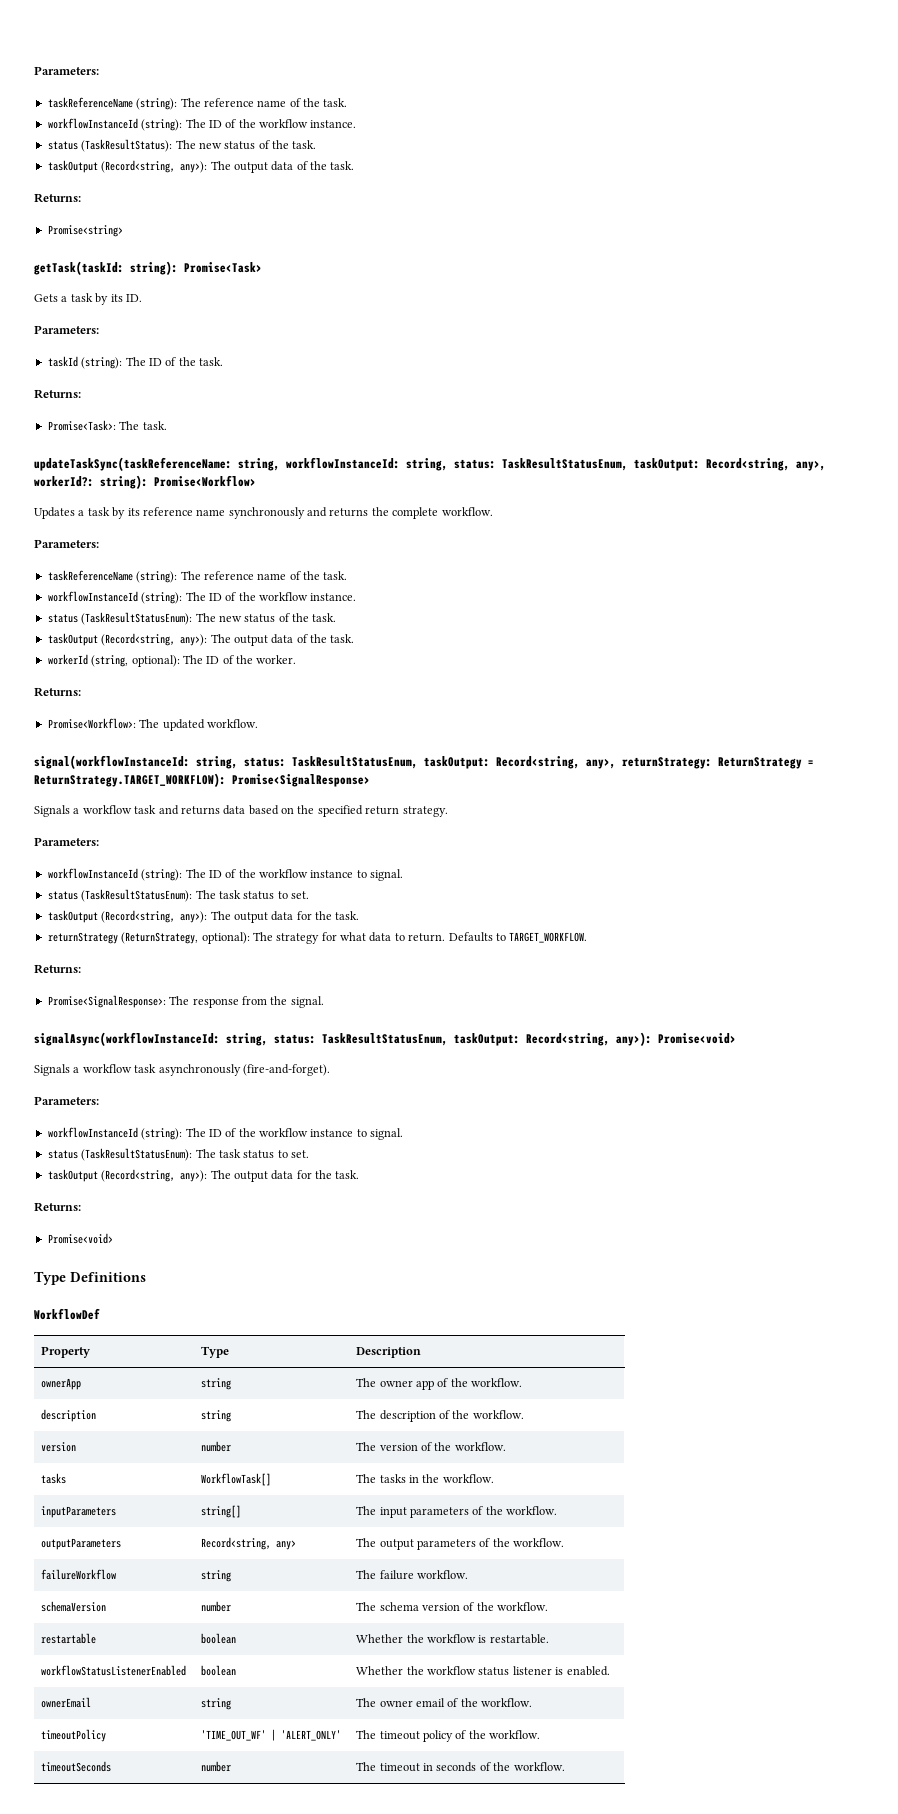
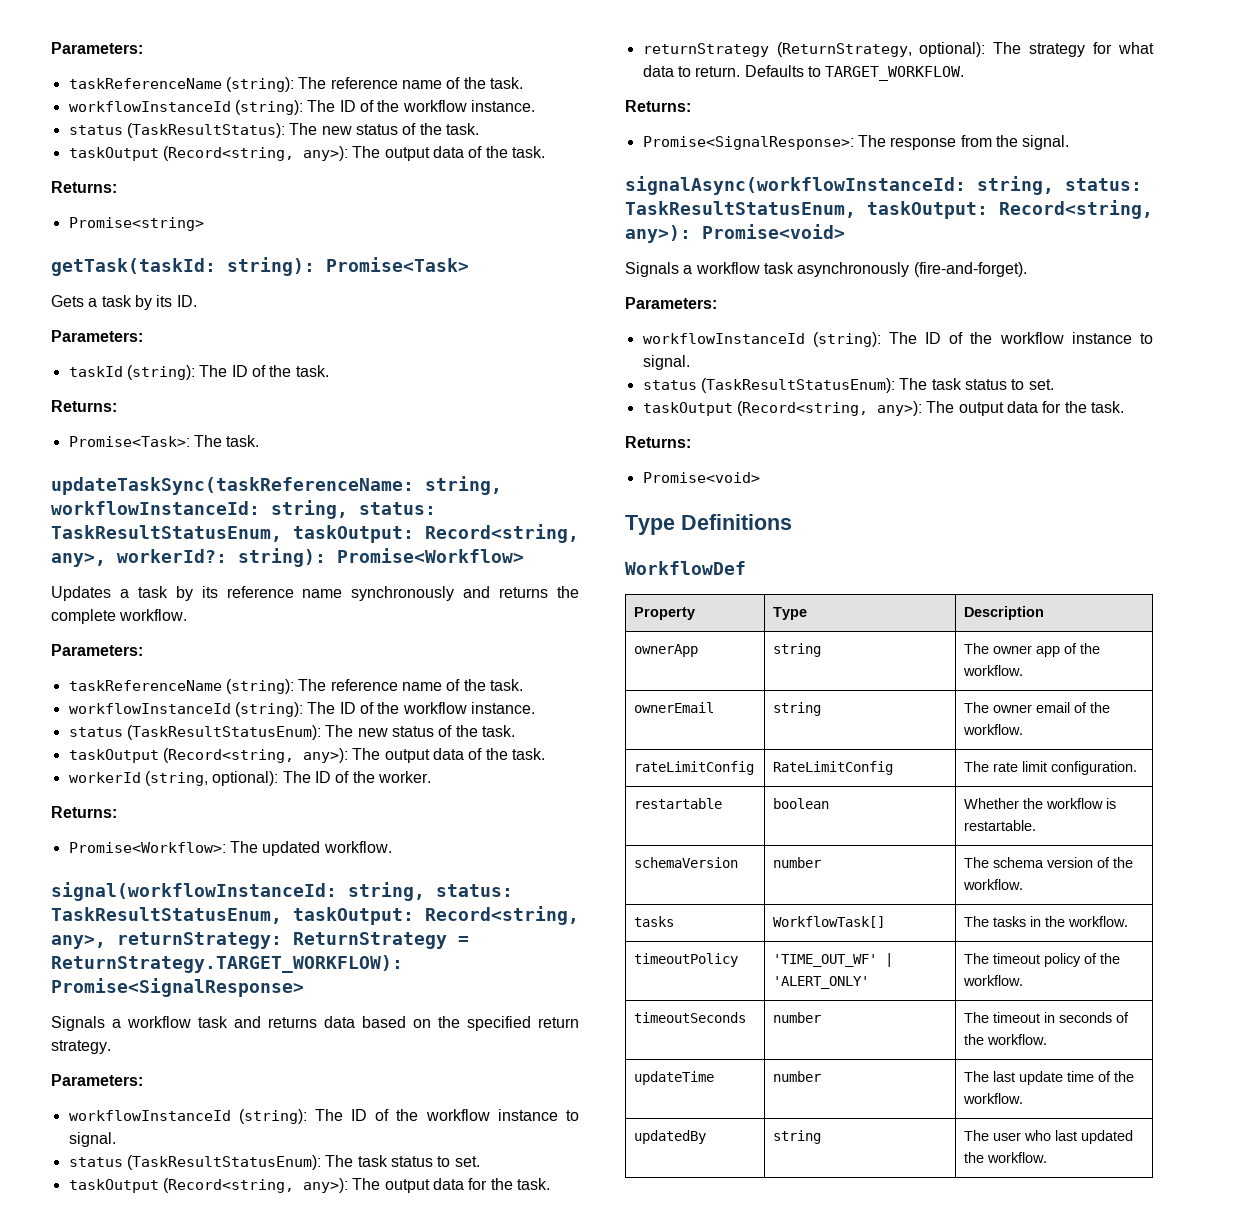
- description | string | The description of the workflow.
- version | number | The version of the workflow.
+ ownerEmail | string | The owner email of the workflow.
+ rateLimitConfig | RateLimitConfig | The rate limit configuration.
+ restartable | boolean | Whether the workflow is restartable.
+ schemaVersion | number | The schema version of the workflow.
- inputParameters | string[] | The input parameters of the workflow.
- outputParameters | Record<string, any> | The output parameters of the workflow.
- failureWorkflow | string | The failure workflow.
- schemaVersion | number | The schema version of the workflow.
- restartable | boolean | Whether the workflow is restartable.
- workflowStatusListenerEnabled | boolean | Whether the workflow status listener is enabled.
- ownerEmail | string | The owner email of the workflow.
+ updateTime | number | The last update time of the workflow.
+ updatedBy | string | The user who last updated the workflow.

